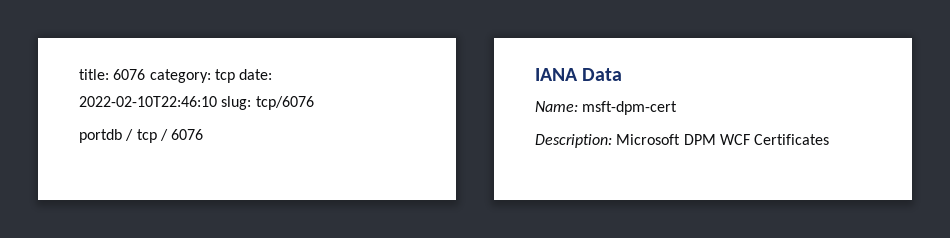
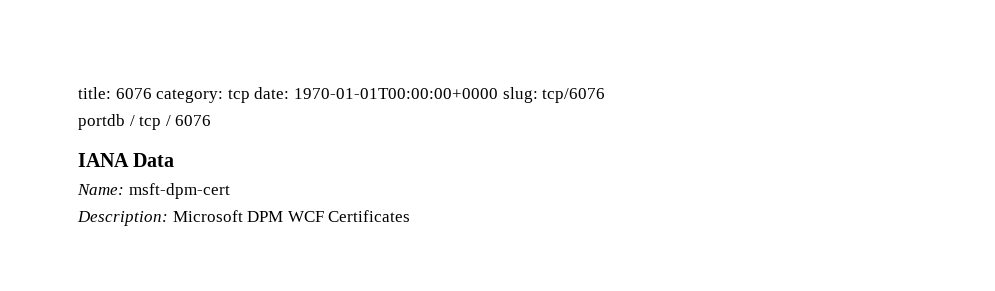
- title: 6076 category: tcp date: 2022-02-10T22:46:10 slug: tcp/6076
+ title: 6076 category: tcp date: 1970-01-01T00:00:00+0000 slug: tcp/6076

